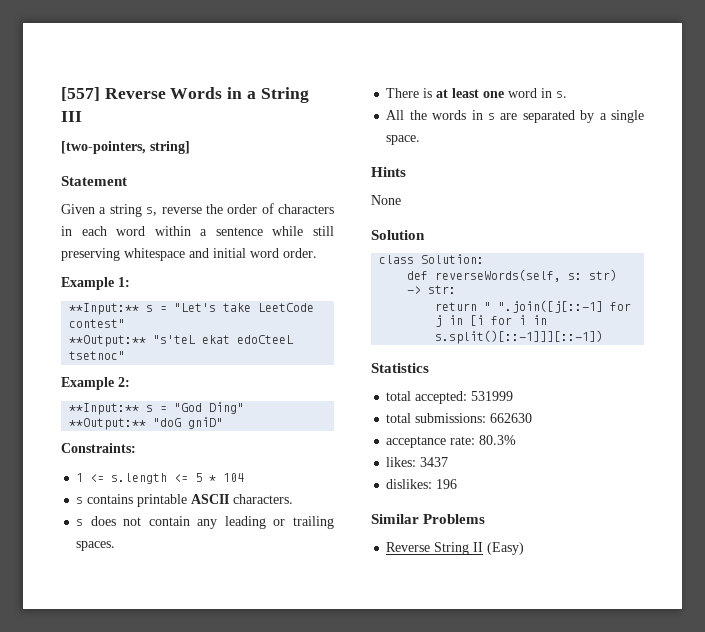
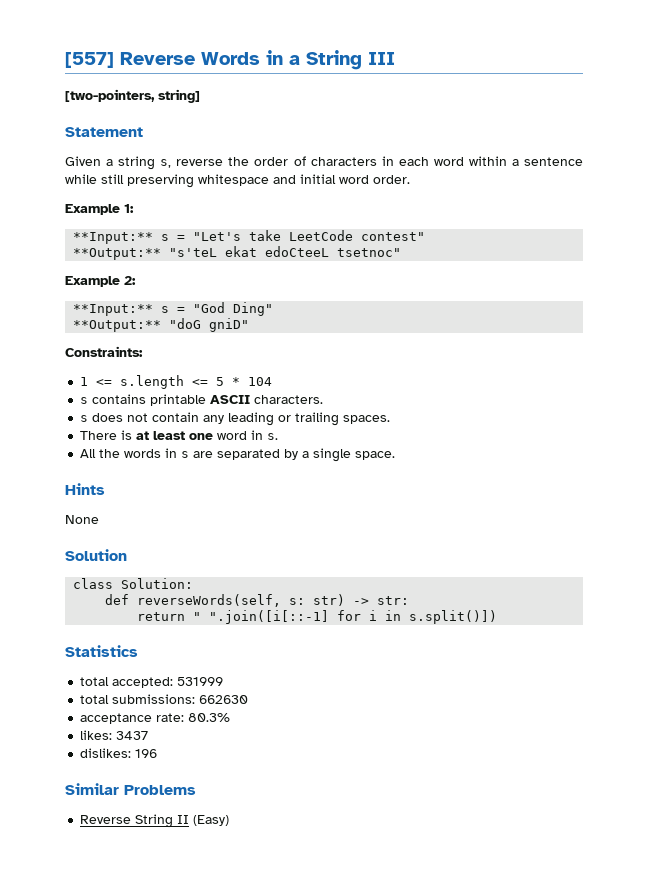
- return " ".join([j[::-1] for j in [i for i in s.split()[::-1]]][::-1])
+ return " ".join([i[::-1] for i in s.split()])

